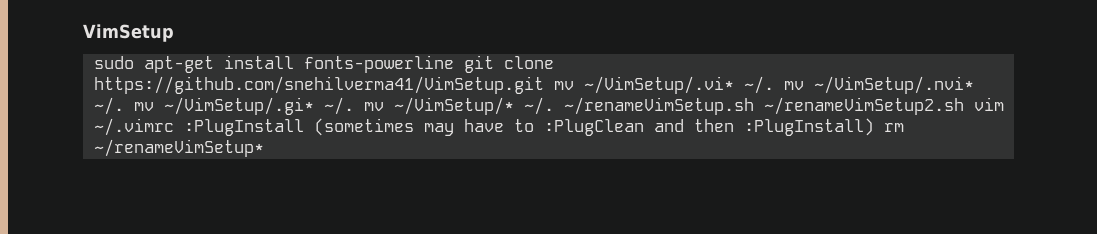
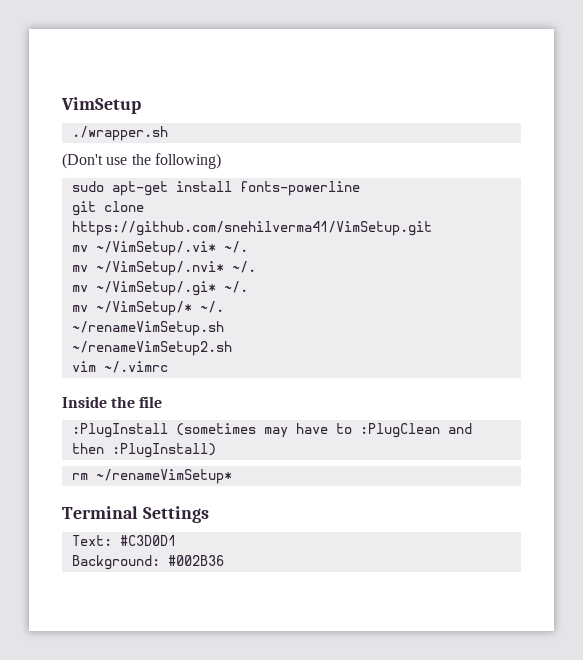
+ ./wrapper.sh
+ (Don't use the following)
- sudo apt-get install fonts-powerline git clone https://github.com/snehilverma41/VimSetup.git mv ~/VimSetup/.vi* ~/. mv ~/VimSetup/.nvi* ~/. mv ~/VimSetup/.gi* ~/. mv ~/VimSetup/* ~/. ~/renameVimSetup.sh ~/renameVimSetup2.sh vim ~/.vimrc :PlugInstall (sometimes may have to :PlugClean and then :PlugInstall) rm ~/renameVimSetup*
+ sudo apt-get install fonts-powerline
+ git clone https://github.com/snehilverma41/VimSetup.git
+ mv ~/VimSetup/.vi* ~/.
+ mv ~/VimSetup/.nvi* ~/.
+ mv ~/VimSetup/.gi* ~/.
+ mv ~/VimSetup/* ~/.
+ ~/renameVimSetup.sh
+ ~/renameVimSetup2.sh
+ vim ~/.vimrc
+ Inside the file
+ :PlugInstall (sometimes may have to :PlugClean and then :PlugInstall)
+ rm ~/renameVimSetup*
+ Terminal Settings
+ Text: #C3D0D1
+ Background: #002B36

